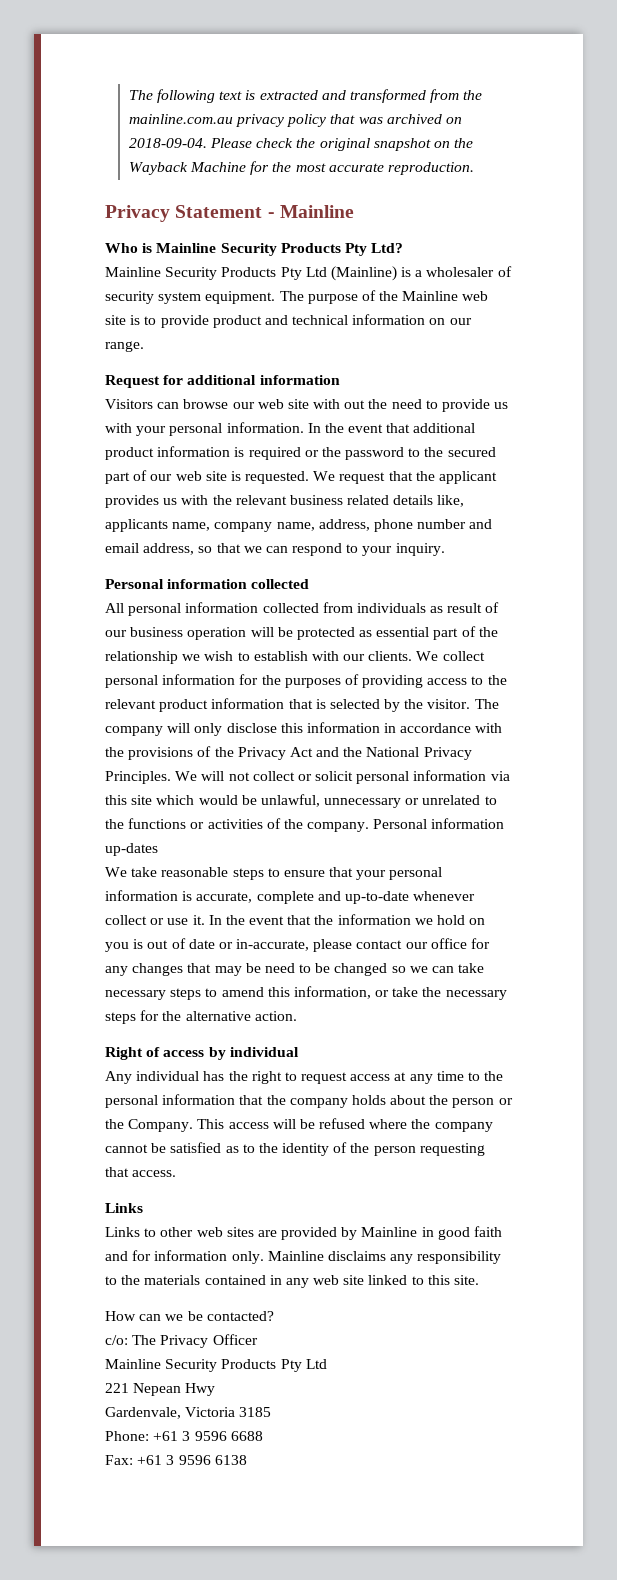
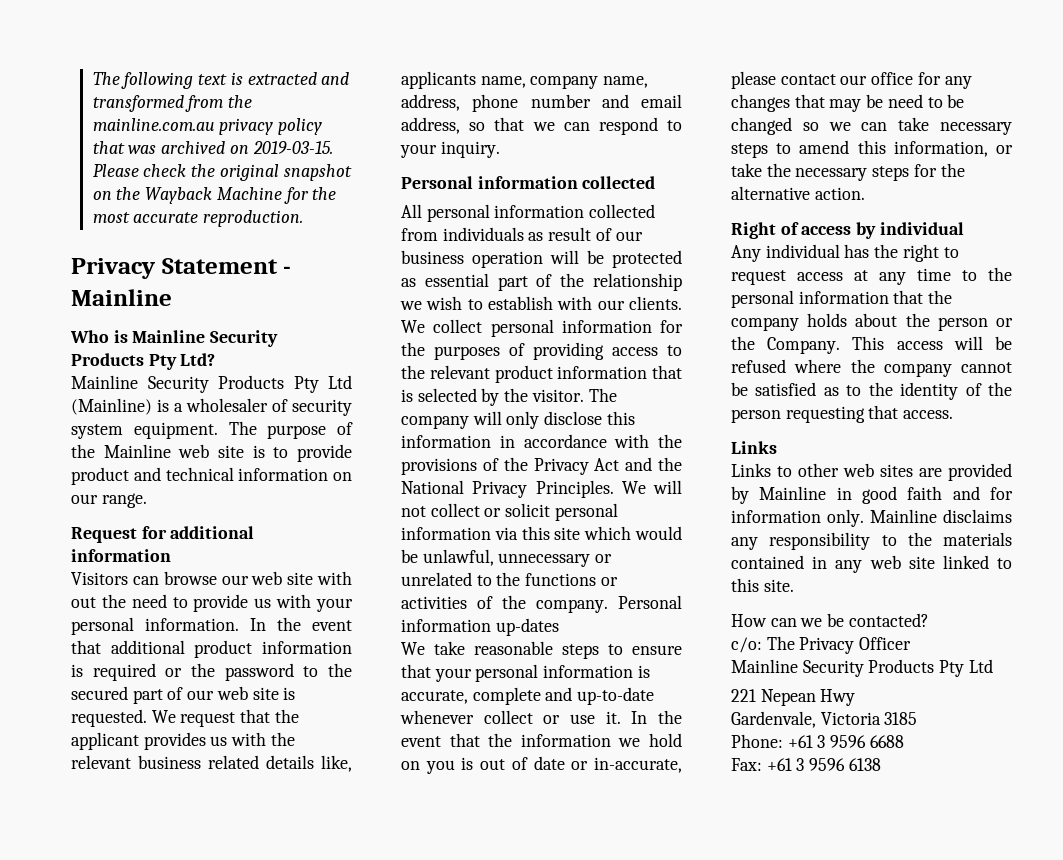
- The following text is extracted and transformed from the mainline.com.au privacy policy that was archived on 2018-09-04.
+ The following text is extracted and transformed from the mainline.com.au privacy policy that was archived on 2019-03-15.

